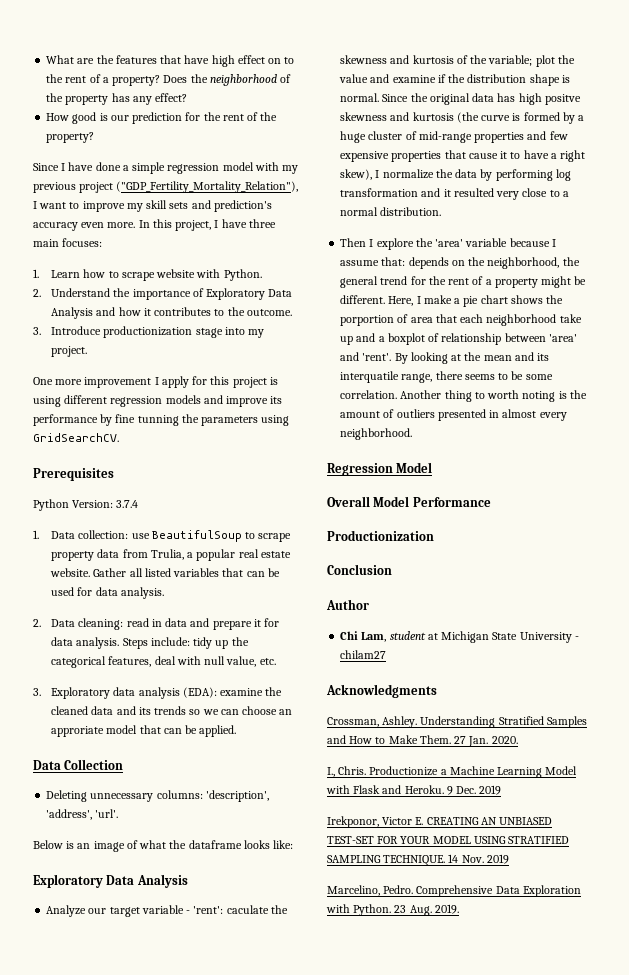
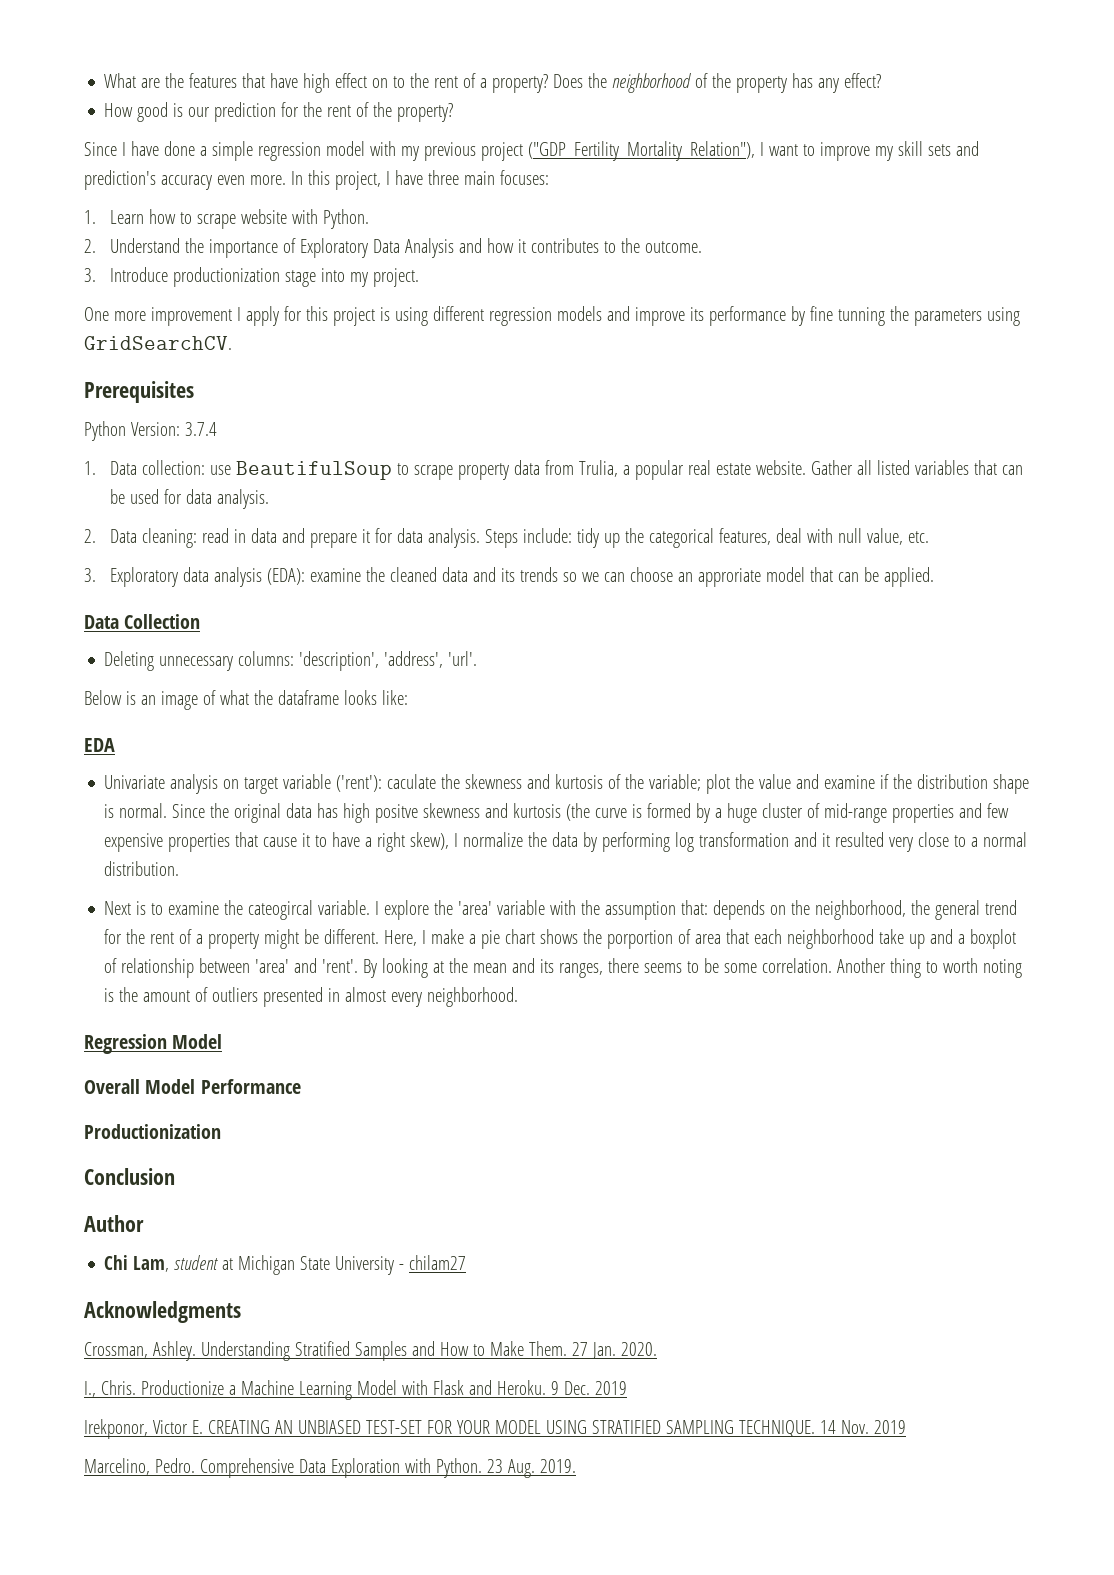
  Below is an image of what the dataframe looks like:
- Exploratory Data Analysis
- Analyze our target variable - 'rent': caculate the skewness and kurtosis of the variable; plot the value and examine if the distribution shape is normal.
+ EDA
+ Univariate analysis on target variable ('rent'): caculate the skewness and kurtosis of the variable; plot the value and examine if the distribution shape is normal.
- Then I explore the 'area' variable because I assume that: depends on the neighborhood, the general trend for the rent of a property might be different.
+ Next is to examine the cateogircal variable. I explore the 'area' variable with the assumption that: depends on the neighborhood, the general trend for the rent of a property might be different.
- By looking at the mean and its interquatile range, there seems to be some correlation.
+ By looking at the mean and its ranges, there seems to be some correlation.

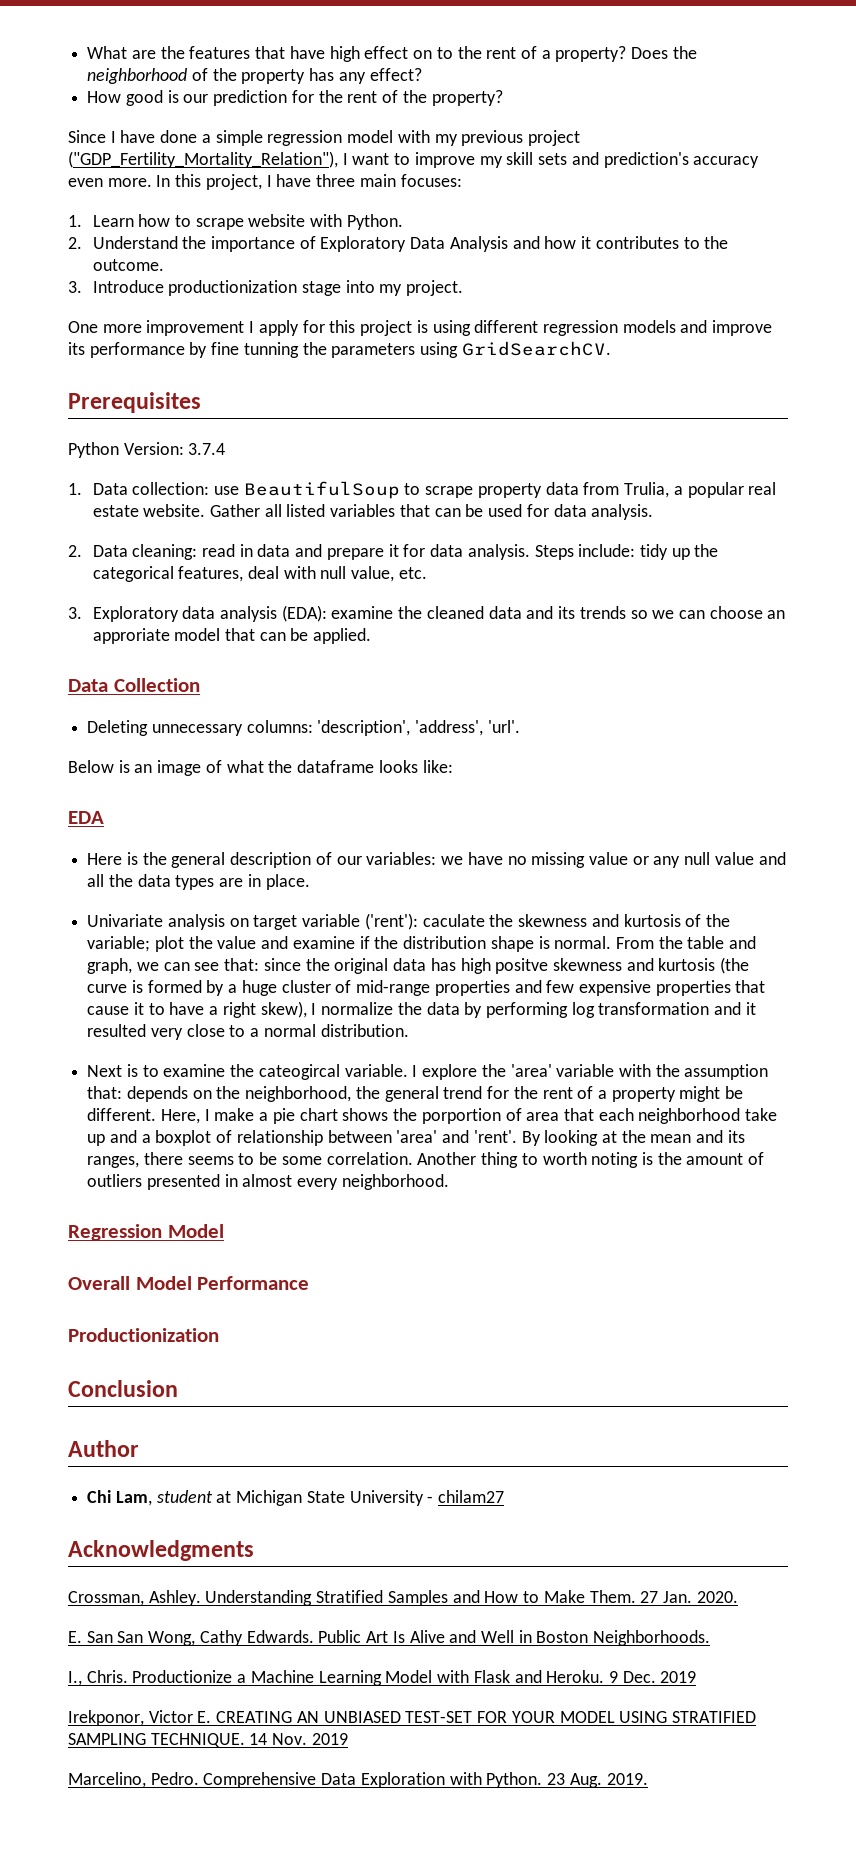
+ Here is the general description of our variables: we have no missing value or any null value and all the data types are in place.
- Since the original data has high positve skewness and kurtosis (the curve is formed by a huge cluster of mid-range properties and few expensive properties that cause it to have a right skew), I normalize the data by performing log transformation and it resulted very close to a normal distribution.
+ From the table and graph, we can see that: since the original data has high positve skewness and kurtosis (the curve is formed by a huge cluster of mid-range properties and few expensive properties that cause it to have a right skew), I normalize the data by performing log transformation and it resulted very close to a normal distribution.
+ E. San San Wong, Cathy Edwards. Public Art Is Alive and Well in Boston Neighborhoods.

